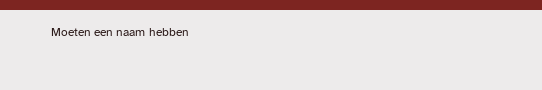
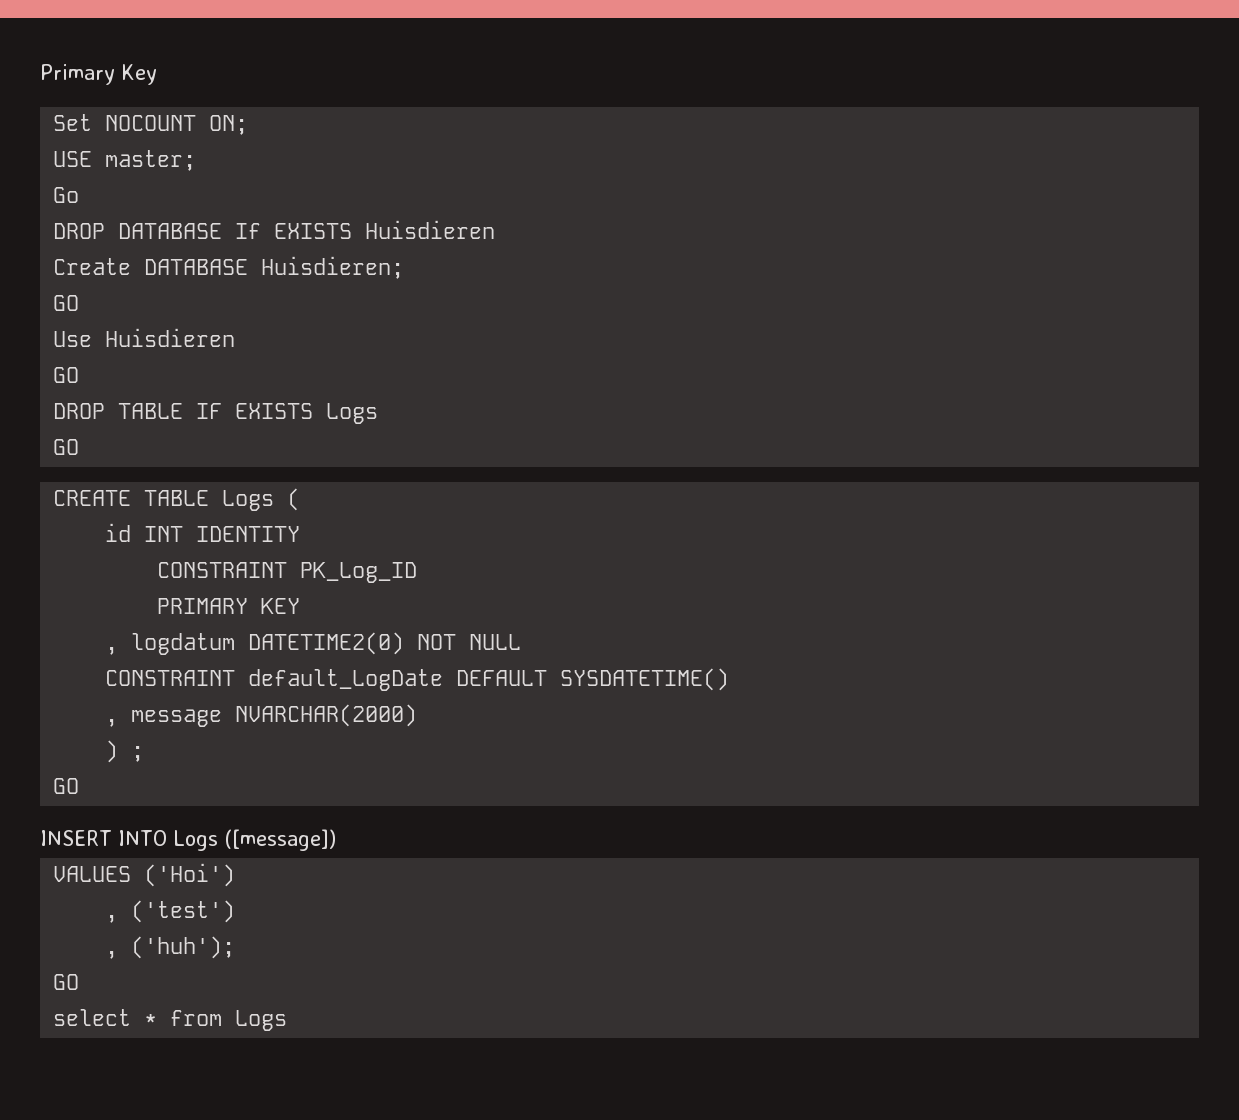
- Moeten een naam hebben
+ Primary Key
+ Set NOCOUNT ON;
+ USE master;
+ Go
+ DROP DATABASE If EXISTS Huisdieren
+ Create DATABASE Huisdieren;
+ GO
+ Use Huisdieren
+ GO
+ DROP TABLE IF EXISTS Logs
+ GO
+ CREATE TABLE Logs (
+ id INT IDENTITY
+ CONSTRAINT PK_Log_ID
+ PRIMARY KEY
+ , logdatum DATETIME2(0) NOT NULL
+ CONSTRAINT default_LogDate DEFAULT SYSDATETIME()
+ , message NVARCHAR(2000)
+ ) ;
+ GO
+ INSERT INTO Logs ([message])
+ VALUES ('Hoi')
+ , ('test')
+ , ('huh');
+ GO
+ select * from Logs

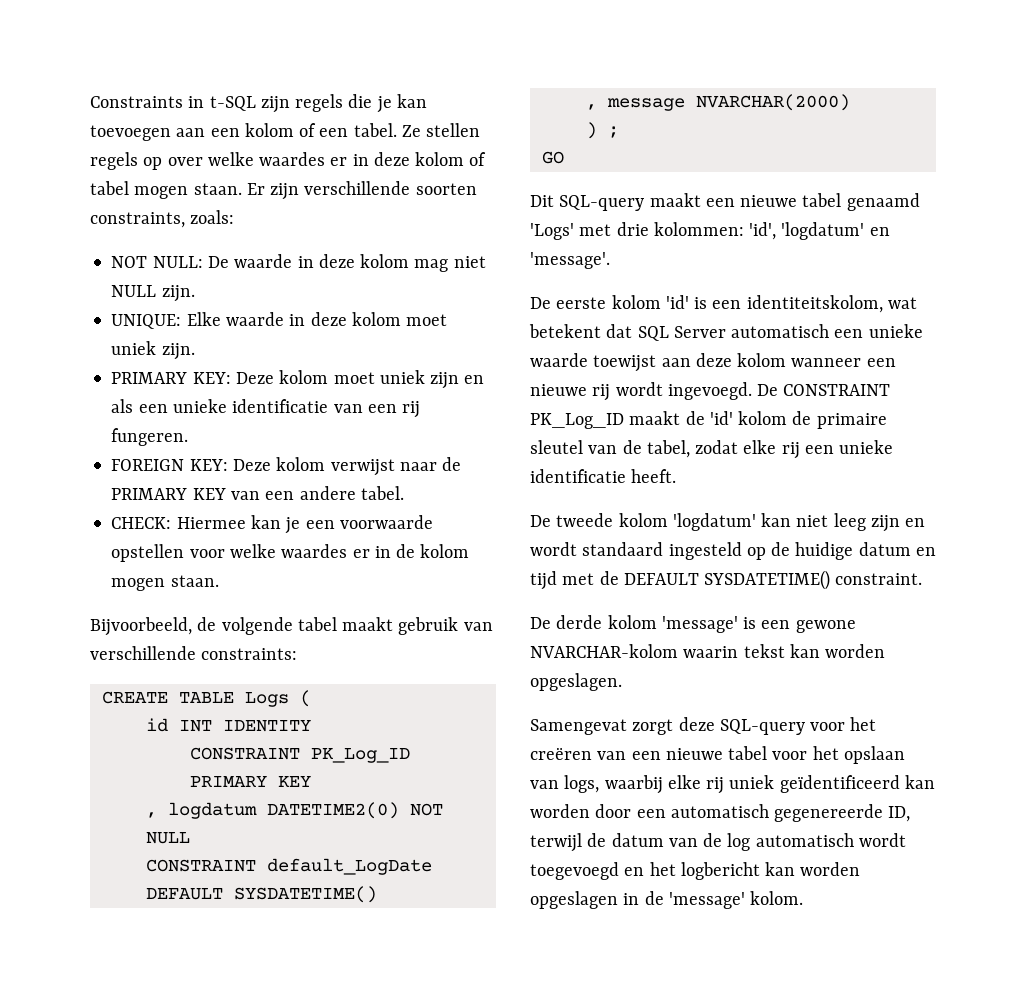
- Primary Key
- Set NOCOUNT ON;
- USE master;
- Go
- DROP DATABASE If EXISTS Huisdieren
- Create DATABASE Huisdieren;
- GO
- Use Huisdieren
- GO
- DROP TABLE IF EXISTS Logs
- GO
+ Constraints in t-SQL zijn regels die je kan toevoegen aan een kolom of een tabel. Ze stellen regels op over welke waardes er in deze kolom of tabel mogen staan. Er zijn verschillende soorten constraints, zoals:
+ NOT NULL: De waarde in deze kolom mag niet NULL zijn.
+ UNIQUE: Elke waarde in deze kolom moet uniek zijn.
+ PRIMARY KEY: Deze kolom moet uniek zijn en als een unieke identificatie van een rij fungeren.
+ FOREIGN KEY: Deze kolom verwijst naar de PRIMARY KEY van een andere tabel.
+ CHECK: Hiermee kan je een voorwaarde opstellen voor welke waardes er in de kolom mogen staan.
+ Bijvoorbeeld, de volgende tabel maakt gebruik van verschillende constraints:
- INSERT INTO Logs ([message])
- VALUES ('Hoi')
- , ('test')
- , ('huh');
- GO
- select * from Logs
+ Dit SQL-query maakt een nieuwe tabel genaamd 'Logs' met drie kolommen: 'id', 'logdatum' en 'message'.
+ De eerste kolom 'id' is een identiteitskolom, wat betekent dat SQL Server automatisch een unieke waarde toewijst aan deze kolom wanneer een nieuwe rij wordt ingevoegd. De CONSTRAINT PK_Log_ID maakt de 'id' kolom de primaire sleutel van de tabel, zodat elke rij een unieke identificatie heeft.
+ De tweede kolom 'logdatum' kan niet leeg zijn en wordt standaard ingesteld op de huidige datum en tijd met de DEFAULT SYSDATETIME() constraint.
+ De derde kolom 'message' is een gewone NVARCHAR-kolom waarin tekst kan worden opgeslagen.
+ Samengevat zorgt deze SQL-query voor het creëren van een nieuwe tabel voor het opslaan van logs, waarbij elke rij uniek geïdentificeerd kan worden door een automatisch gegenereerde ID, terwijl de datum van de log automatisch wordt toegevoegd en het logbericht kan worden opgeslagen in de 'message' kolom.

